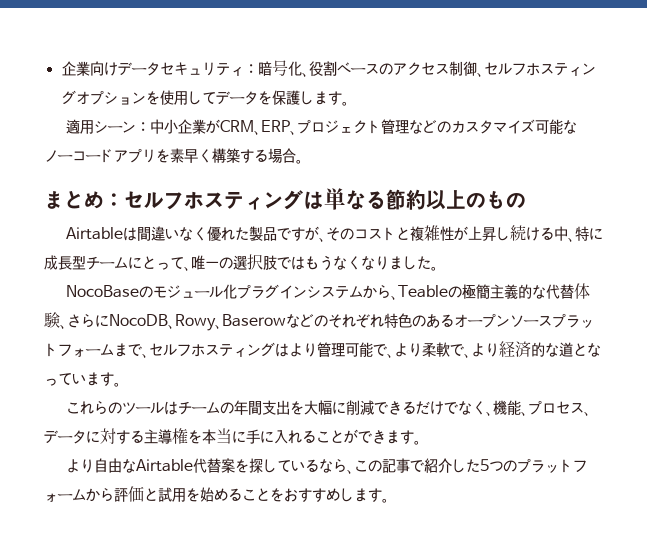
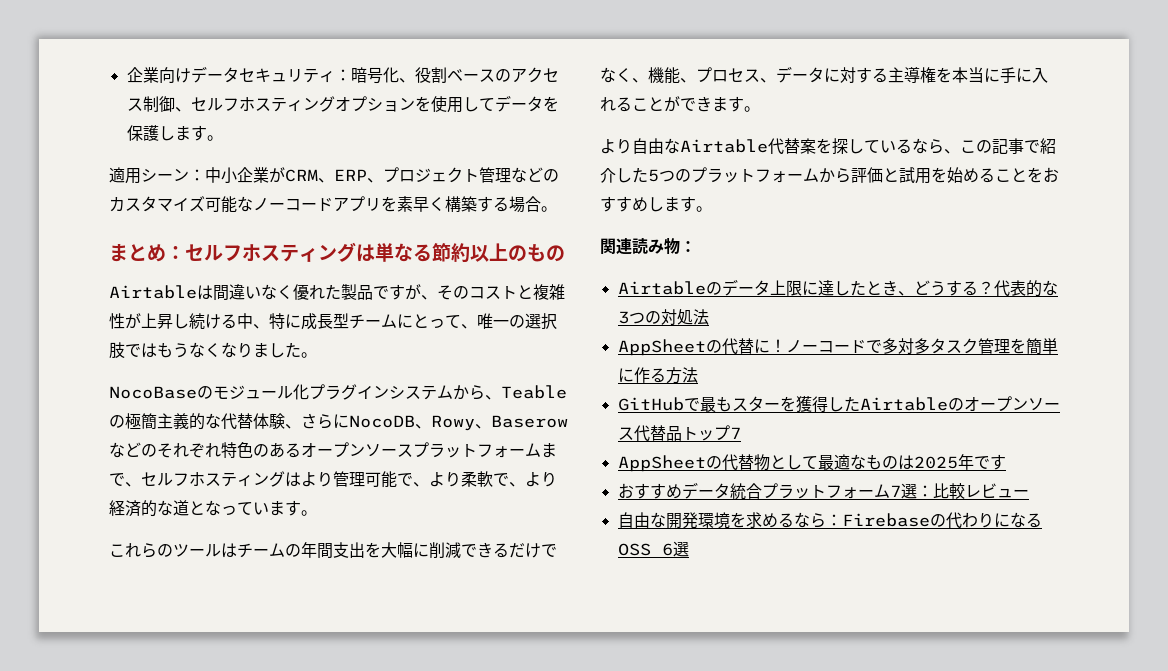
+ 関連読み物：
+ Airtableのデータ上限に達したとき、どうする？代表的な3つの対処法
+ AppSheetの代替に！ノーコードで多対多タスク管理を簡単に作る方法
+ GitHubで最もスターを獲得したAirtableのオープンソース代替品トップ7
+ AppSheetの代替物として最適なものは2025年です
+ おすすめデータ統合プラットフォーム7選：比較レビュー
+ 自由な開発環境を求めるなら：Firebaseの代わりになるOSS 6選

